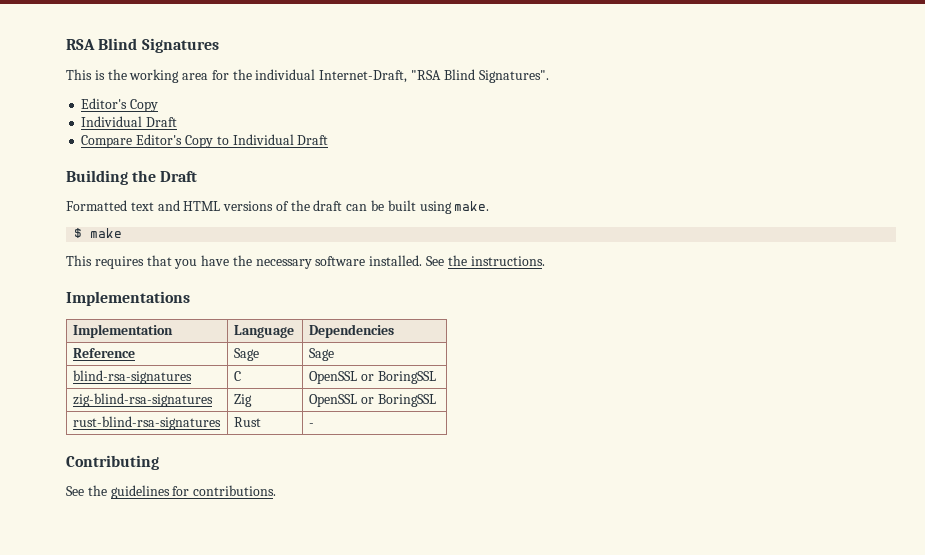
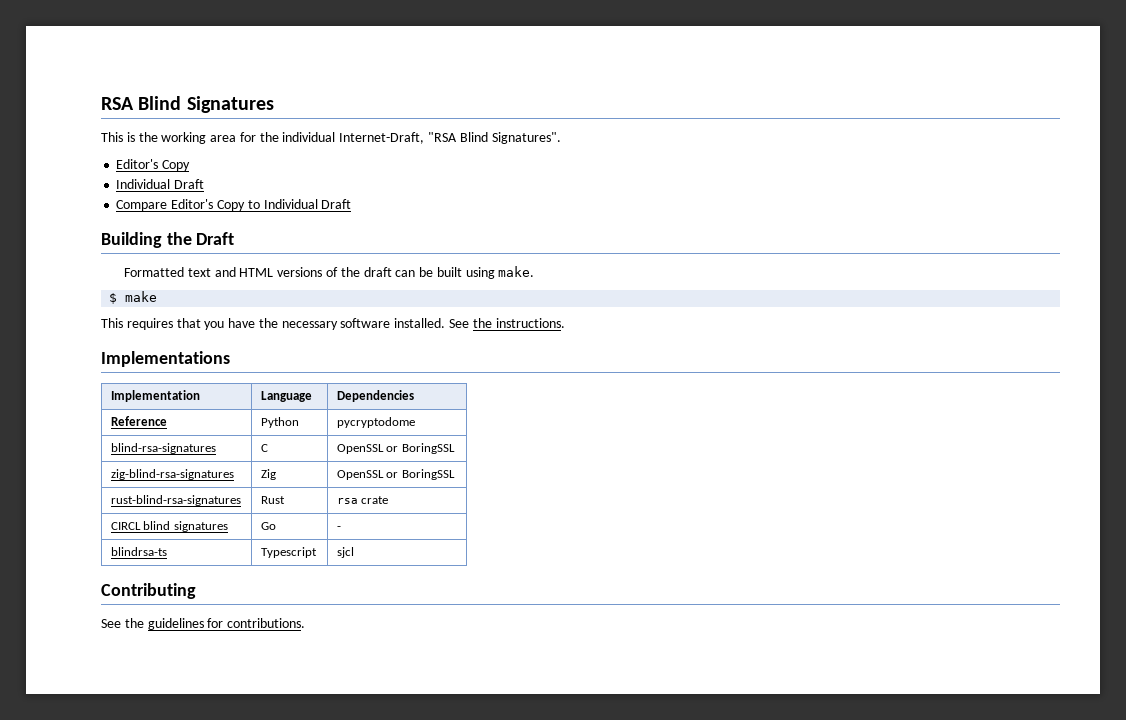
- Reference | Sage | Sage
+ Reference | Python | pycryptodome
- rust-blind-rsa-signatures | Rust | -
+ rust-blind-rsa-signatures | Rust | rsa crate
+ CIRCL blind signatures | Go | -
+ blindrsa-ts | Typescript | sjcl

